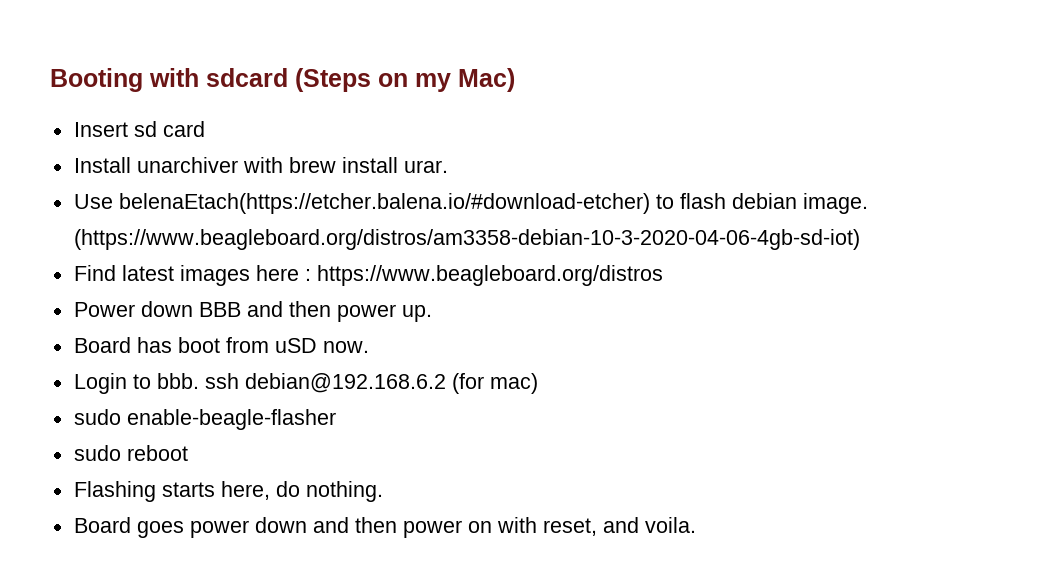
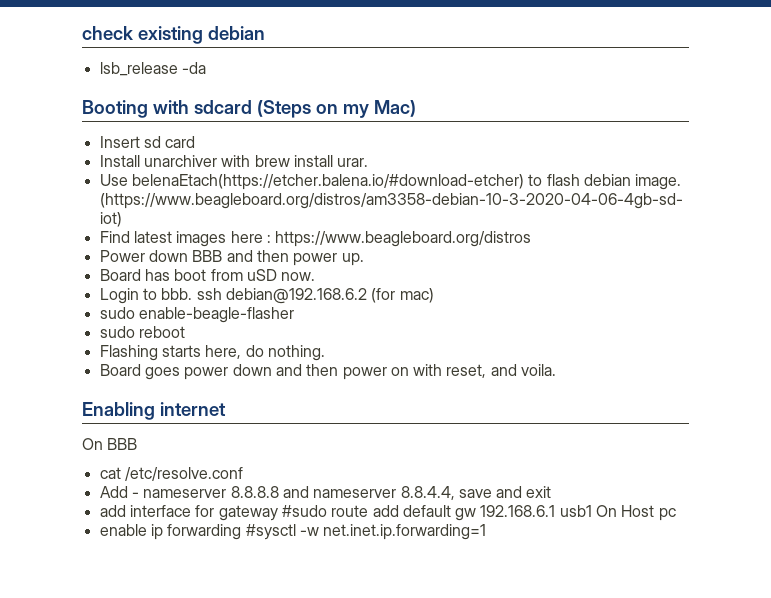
+ check existing debian
+ lsb_release -da
+ Enabling internet
+ On BBB
+ cat /etc/resolve.conf
+ Add - nameserver 8.8.8.8 and nameserver 8.8.4.4, save and exit
+ add interface for gateway #sudo route add default gw 192.168.6.1 usb1 On Host pc
+ enable ip forwarding #sysctl -w net.inet.ip.forwarding=1

